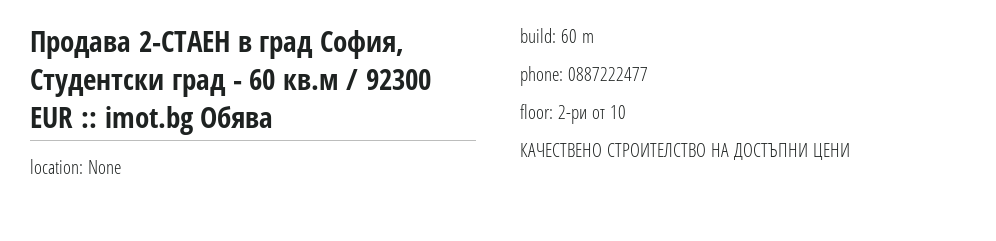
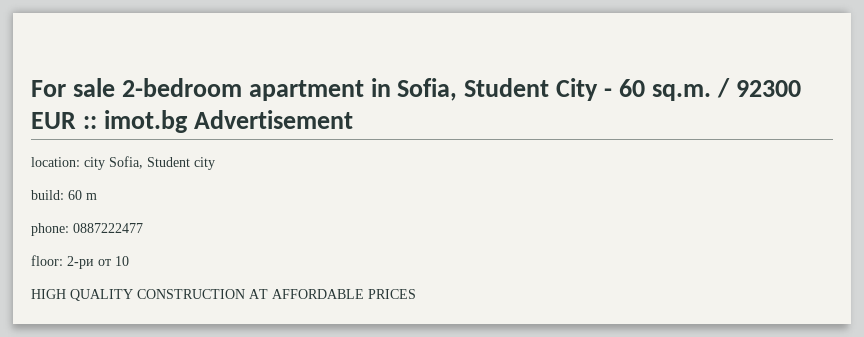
- Продава 2-СТАЕН в град София, Студентски град - 60 кв.м / 92300 EUR :: imot.bg Обява
- location: None
+ For sale 2-bedroom apartment in Sofia, Student City - 60 sq.m. / 92300 EUR :: imot.bg Advertisement
+ location: city Sofia, Student city
- КАЧЕСТВЕНО СТРОИТЕЛСТВО НА ДОСТЪПНИ ЦЕНИ
+ HIGH QUALITY CONSTRUCTION AT AFFORDABLE PRICES

